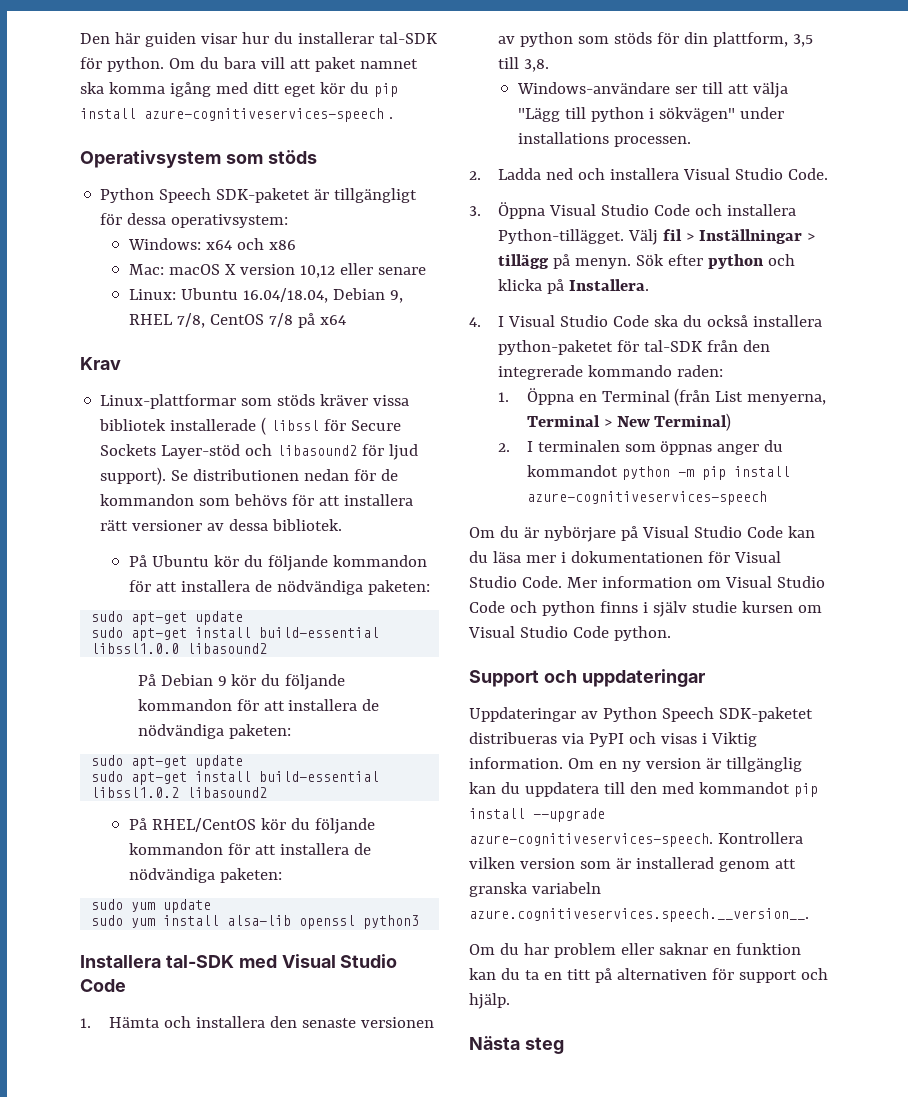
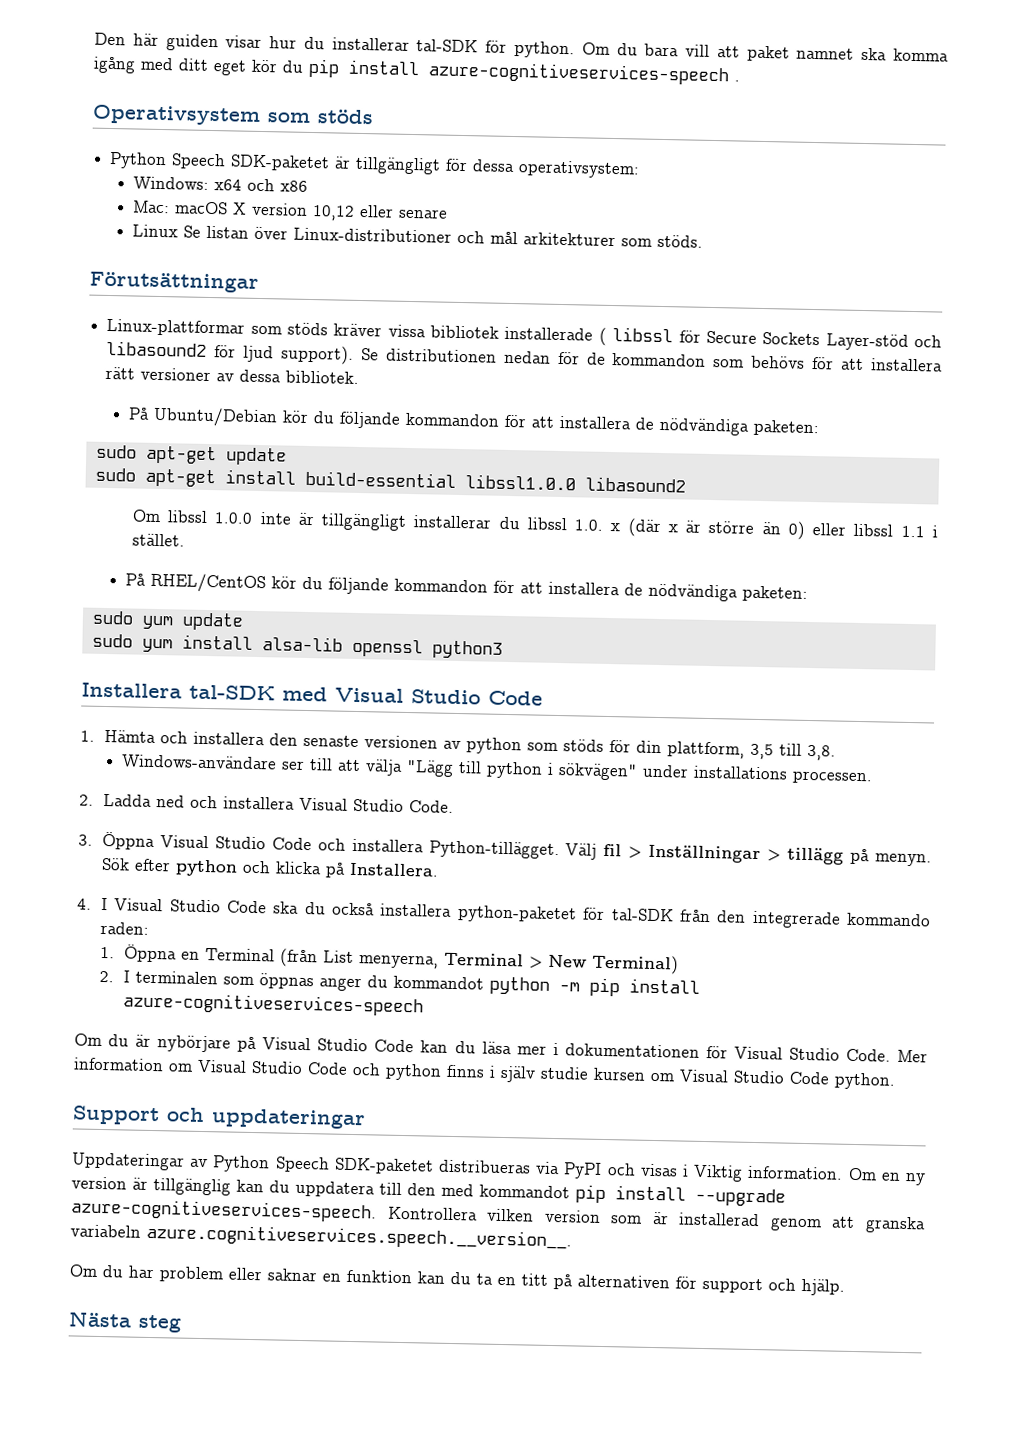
- Linux: Ubuntu 16.04/18.04, Debian 9, RHEL 7/8, CentOS 7/8 på x64
- Krav
+ Linux Se listan över Linux-distributioner och mål arkitekturer som stöds.
+ Förutsättningar
- På Ubuntu kör du följande kommandon för att installera de nödvändiga paketen:
+ På Ubuntu/Debian kör du följande kommandon för att installera de nödvändiga paketen:
- På Debian 9 kör du följande kommandon för att installera de nödvändiga paketen:
- sudo apt-get update
- sudo apt-get install build-essential libssl1.0.2 libasound2
+ Om libssl 1.0.0 inte är tillgängligt installerar du libssl 1.0. x (där x är större än 0) eller libssl 1.1 i stället.

